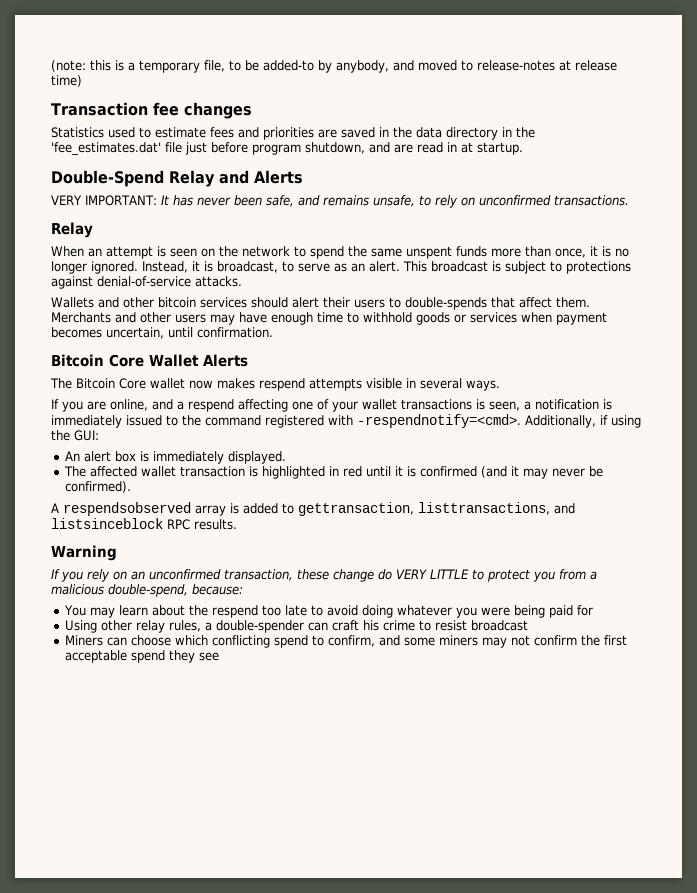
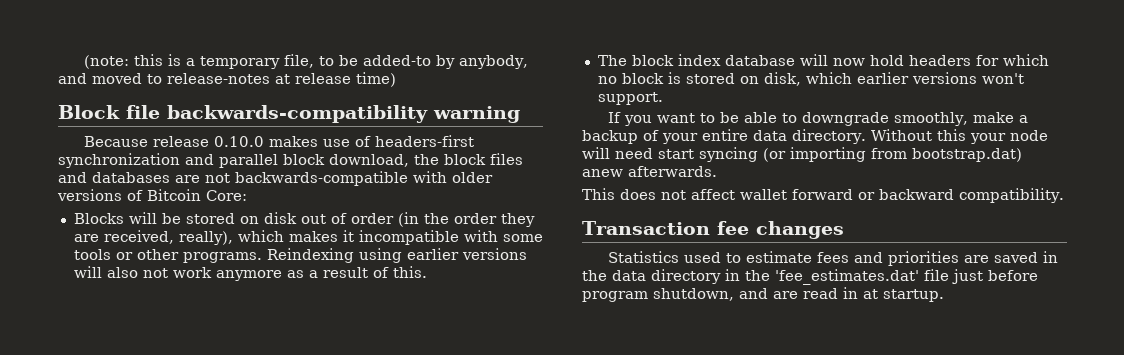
+ Block file backwards-compatibility warning
+ Because release 0.10.0 makes use of headers-first synchronization and parallel block download, the block files and databases are not backwards-compatible with older versions of Bitcoin Core:
+ Blocks will be stored on disk out of order (in the order they are received, really), which makes it incompatible with some tools or other programs. Reindexing using earlier versions will also not work anymore as a result of this.
+ The block index database will now hold headers for which no block is stored on disk, which earlier versions won't support.
+ If you want to be able to downgrade smoothly, make a backup of your entire data directory. Without this your node will need start syncing (or importing from bootstrap.dat) anew afterwards.
+ This does not affect wallet forward or backward compatibility.
- Double-Spend Relay and Alerts
- VERY IMPORTANT: It has never been safe, and remains unsafe, to rely on unconfirmed transactions.
- Relay
- When an attempt is seen on the network to spend the same unspent funds more than once, it is no longer ignored. Instead, it is broadcast, to serve as an alert. This broadcast is subject to protections against denial-of-service attacks.
- Wallets and other bitcoin services should alert their users to double-spends that affect them. Merchants and other users may have enough time to withhold goods or services when payment becomes uncertain, until confirmation.
- Bitcoin Core Wallet Alerts
- The Bitcoin Core wallet now makes respend attempts visible in several ways.
- If you are online, and a respend affecting one of your wallet transactions is seen, a notification is immediately issued to the command registered with -respendnotify=<cmd>. Additionally, if using the GUI:
- An alert box is immediately displayed.
- The affected wallet transaction is highlighted in red until it is confirmed (and it may never be confirmed).
- A respendsobserved array is added to gettransaction, listtransactions, and listsinceblock RPC results.
- Warning
- If you rely on an unconfirmed transaction, these change do VERY LITTLE to protect you from a malicious double-spend, because:
- You may learn about the respend too late to avoid doing whatever you were being paid for
- Using other relay rules, a double-spender can craft his crime to resist broadcast
- Miners can choose which conflicting spend to confirm, and some miners may not confirm the first acceptable spend they see

